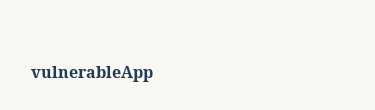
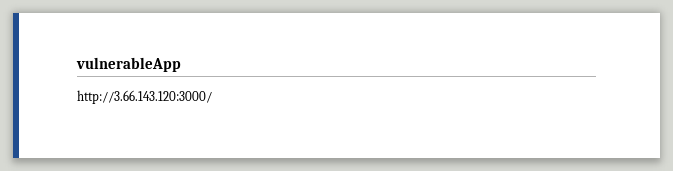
+ http://3.66.143.120:3000/

